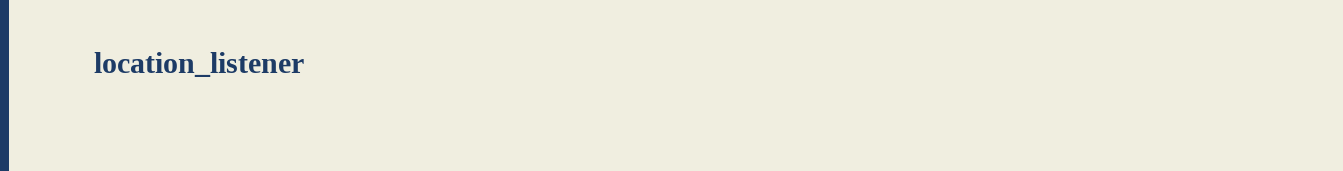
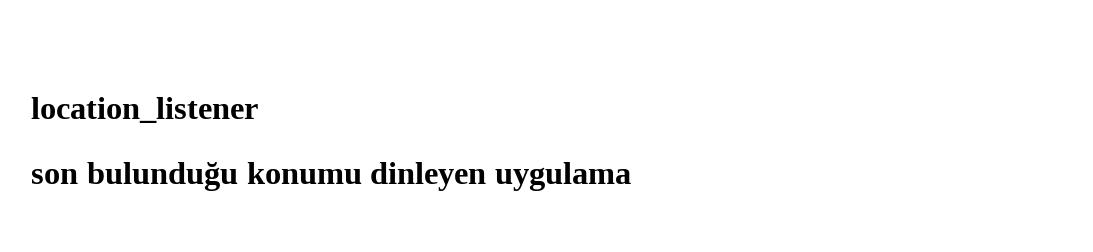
+ son bulunduğu konumu dinleyen uygulama

